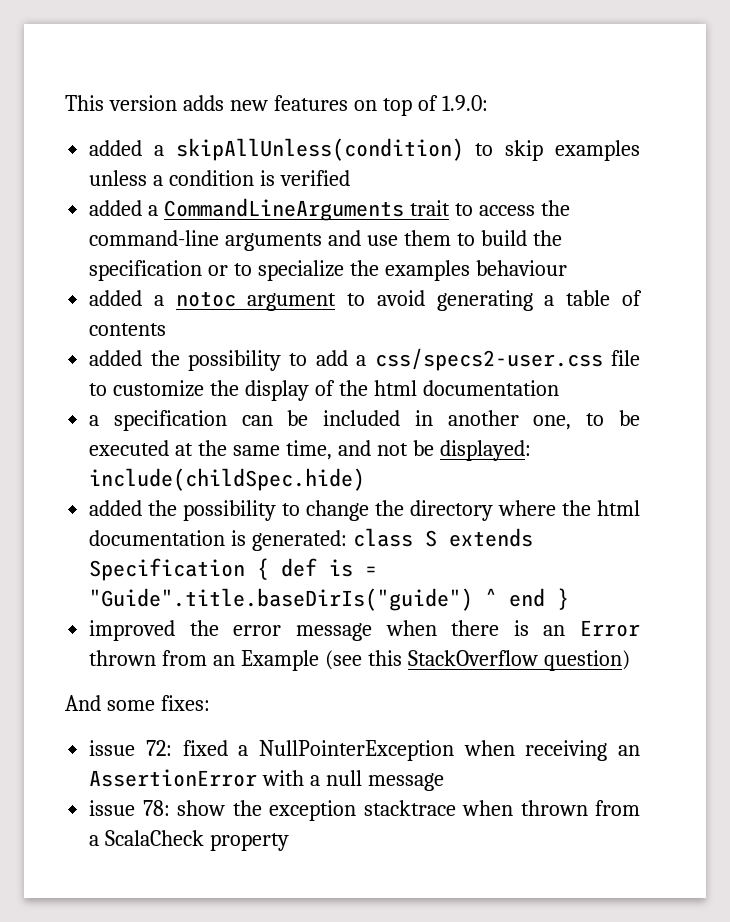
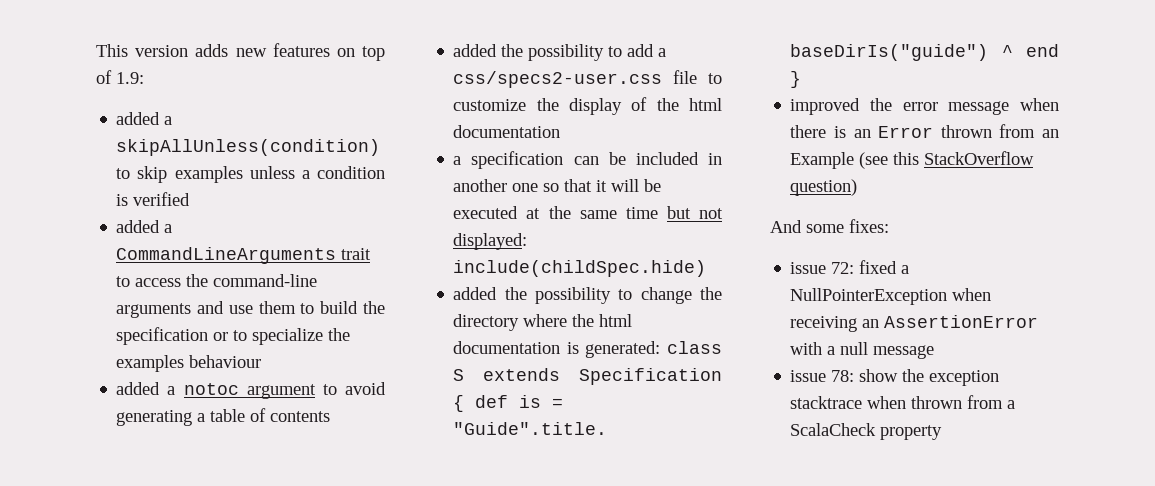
- This version adds new features on top of 1.9.0:
+ This version adds new features on top of 1.9:
- a specification can be included in another one, to be executed at the same time, and not be displayed: include(childSpec.hide)
+ a specification can be included in another one so that it will be executed at the same time but not displayed: include(childSpec.hide)

